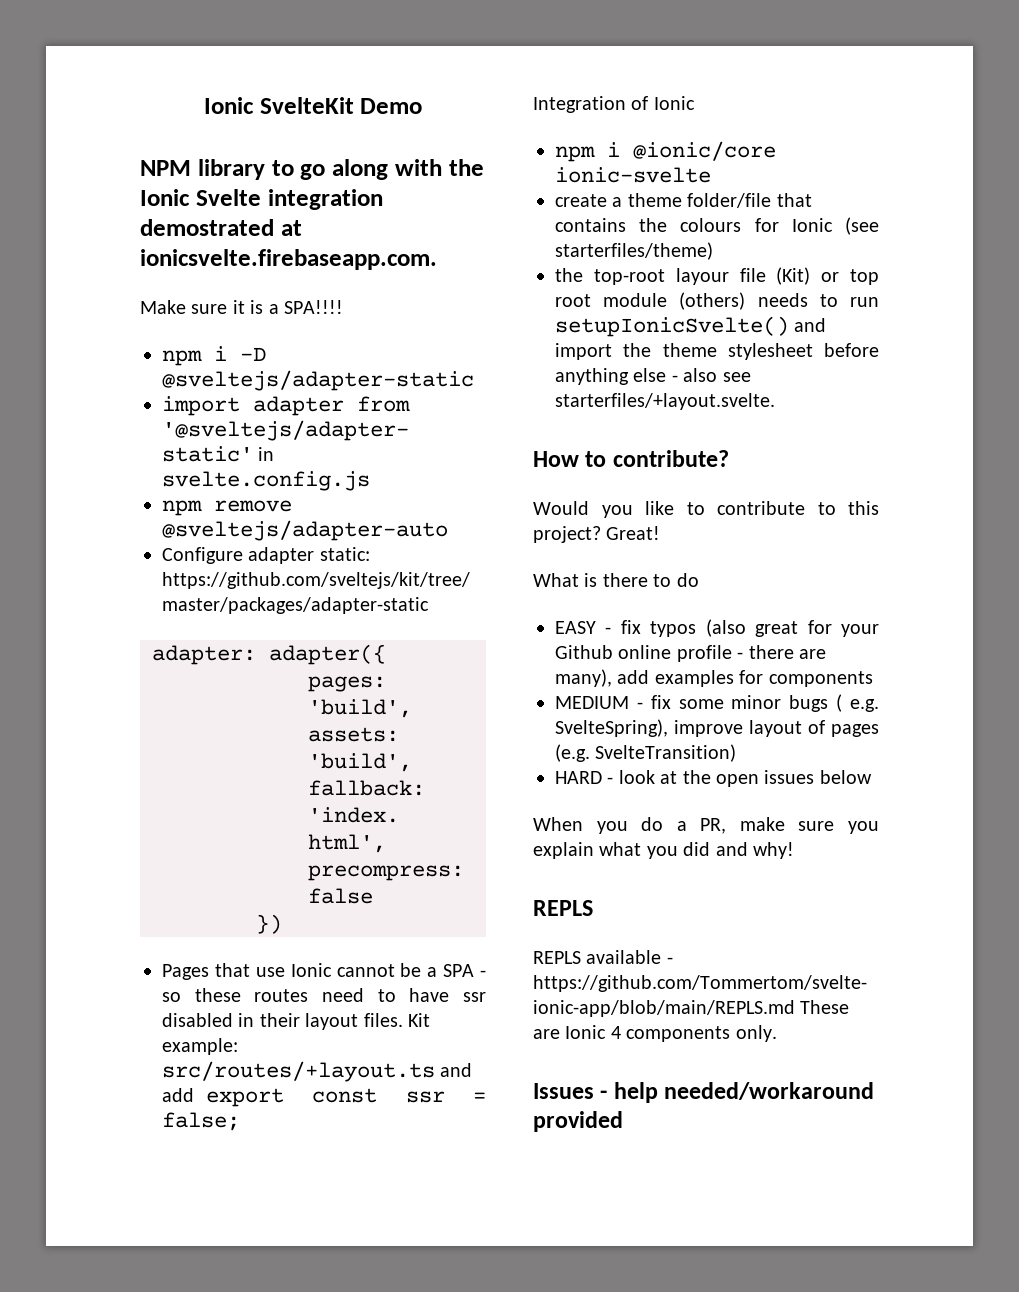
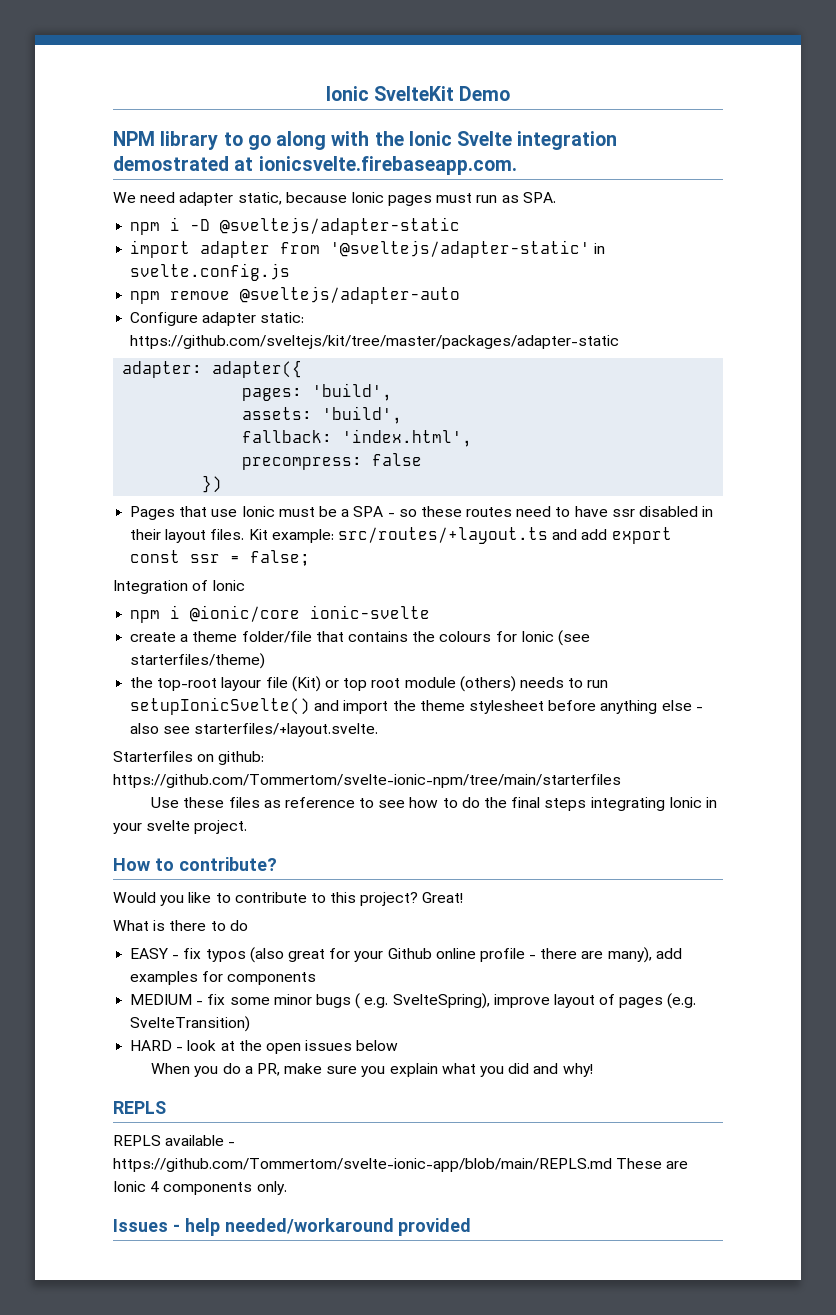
- Make sure it is a SPA!!!!
+ We need adapter static, because Ionic pages must run as SPA.
- Pages that use Ionic cannot be a SPA - so these routes need to have ssr disabled in their layout files.
+ Pages that use Ionic must be a SPA - so these routes need to have ssr disabled in their layout files.
+ Starterfiles on github: https://github.com/Tommertom/svelte-ionic-npm/tree/main/starterfiles
+ Use these files as reference to see how to do the final steps integrating Ionic in your svelte project.

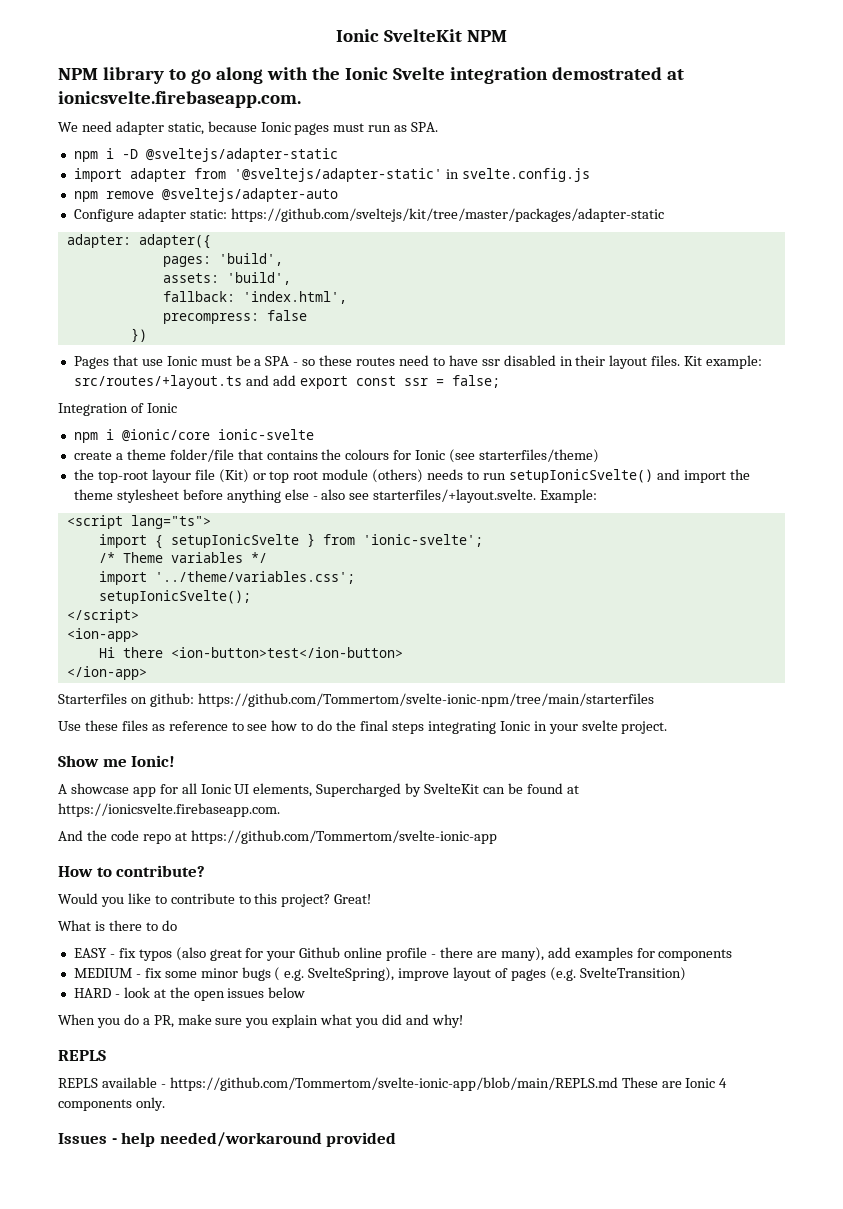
- Ionic SvelteKit Demo
+ Ionic SvelteKit NPM
- the top-root layour file (Kit) or top root module (others) needs to run setupIonicSvelte() and import the theme stylesheet before anything else - also see starterfiles/+layout.svelte.
+ the top-root layour file (Kit) or top root module (others) needs to run setupIonicSvelte() and import the theme stylesheet before anything else - also see starterfiles/+layout.svelte. Example:
+ <script lang="ts">
+ import { setupIonicSvelte } from 'ionic-svelte';
+ /* Theme variables */
+ import '../theme/variables.css';
+ setupIonicSvelte();
+ </script>
+ <ion-app>
+ Hi there <ion-button>test</ion-button>
+ </ion-app>
+ Show me Ionic!
+ A showcase app for all Ionic UI elements, Supercharged by SvelteKit can be found at https://ionicsvelte.firebaseapp.com.
+ And the code repo at https://github.com/Tommertom/svelte-ionic-app

